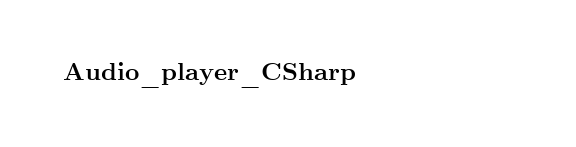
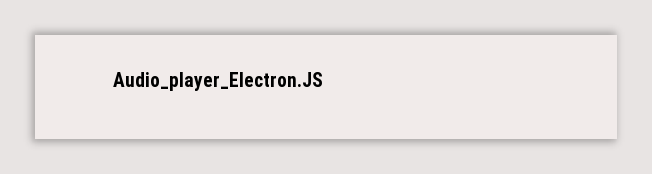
- Audio_player_CSharp
+ Audio_player_Electron.JS

